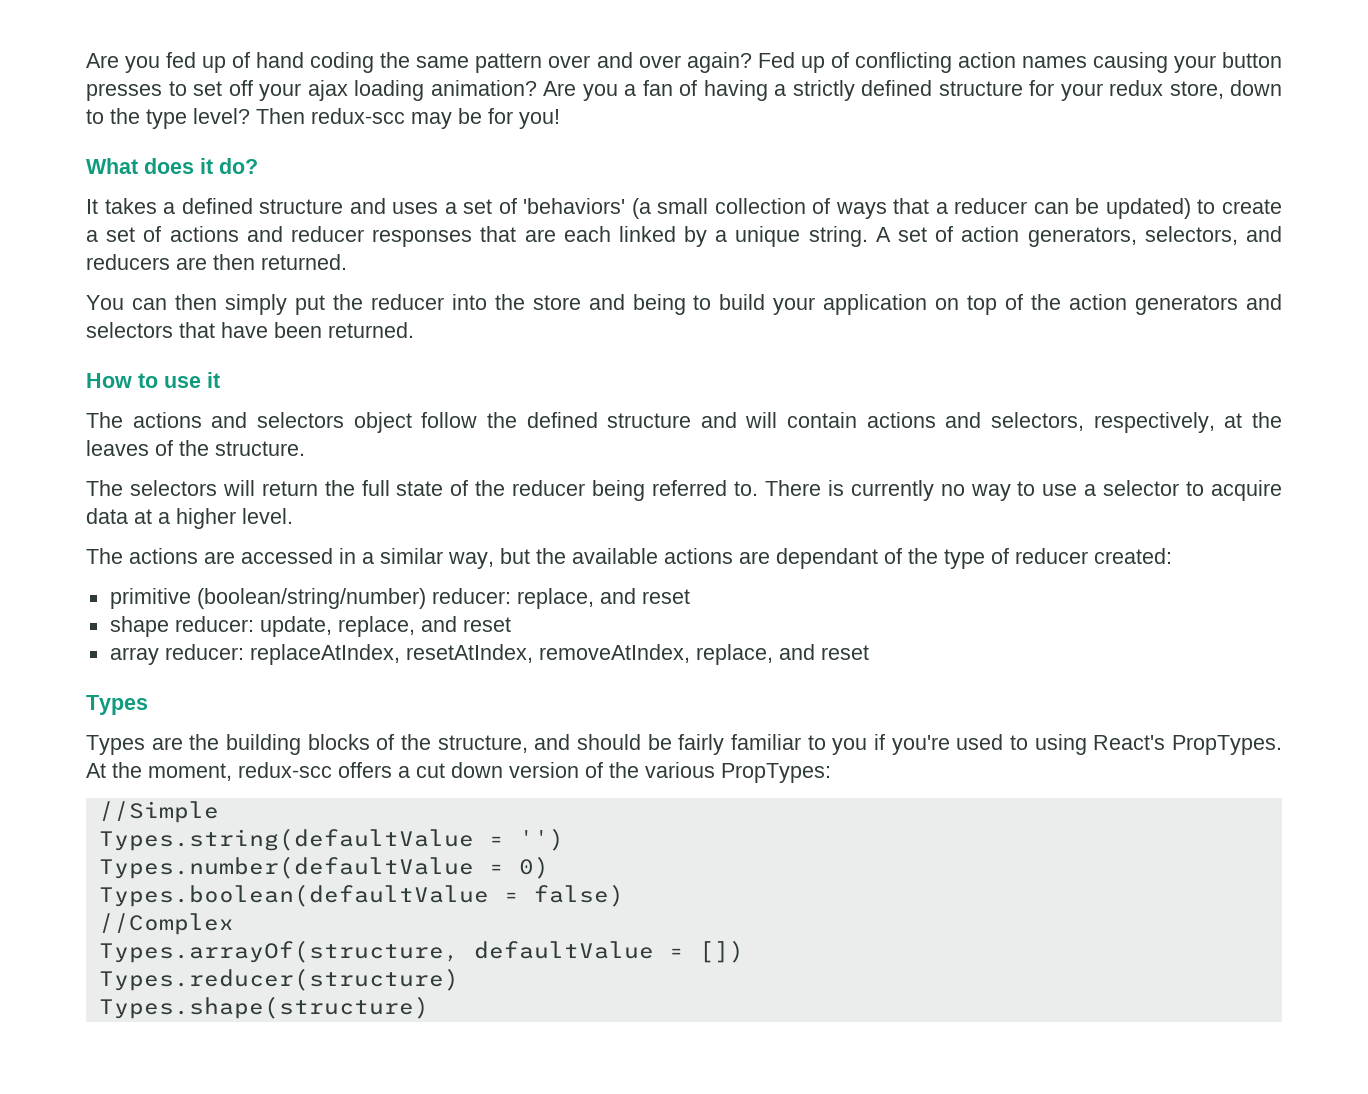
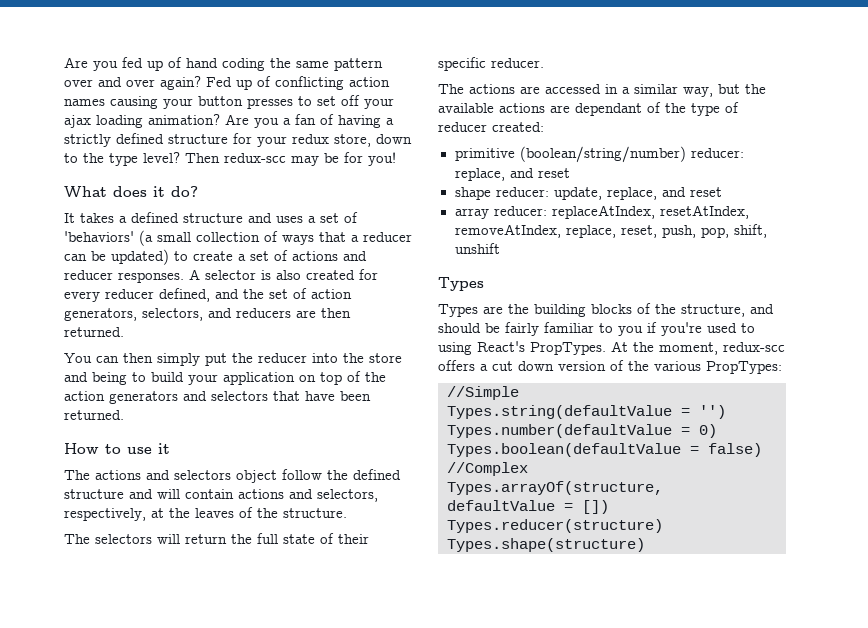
- It takes a defined structure and uses a set of 'behaviors' (a small collection of ways that a reducer can be updated) to create a set of actions and reducer responses that are each linked by a unique string. A set of action generators, selectors, and reducers are then returned.
+ It takes a defined structure and uses a set of 'behaviors' (a small collection of ways that a reducer can be updated) to create a set of actions and reducer responses. A selector is also created for every reducer defined, and the set of action generators, selectors, and reducers are then returned.
- The selectors will return the full state of the reducer being referred to. There is currently no way to use a selector to acquire data at a higher level.
+ The selectors will return the full state of their specific reducer.
- array reducer: replaceAtIndex, resetAtIndex, removeAtIndex, replace, and reset
+ array reducer: replaceAtIndex, resetAtIndex, removeAtIndex, replace, reset, push, pop, shift, unshift

